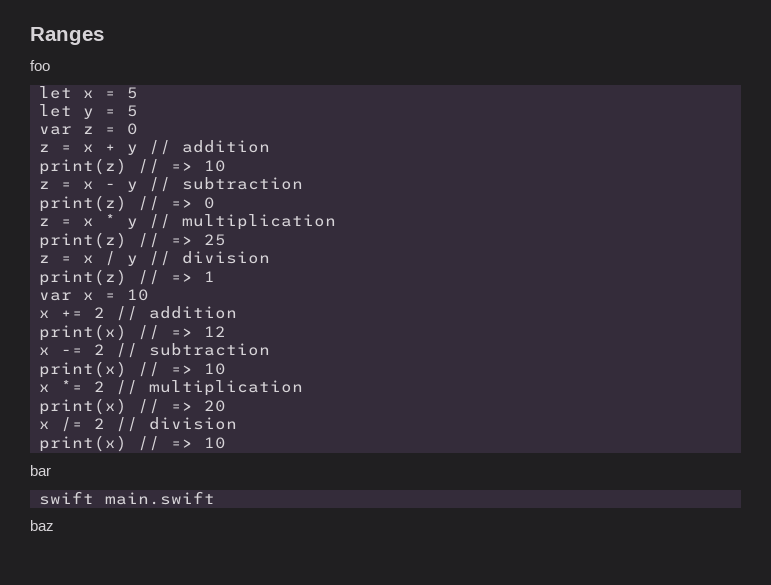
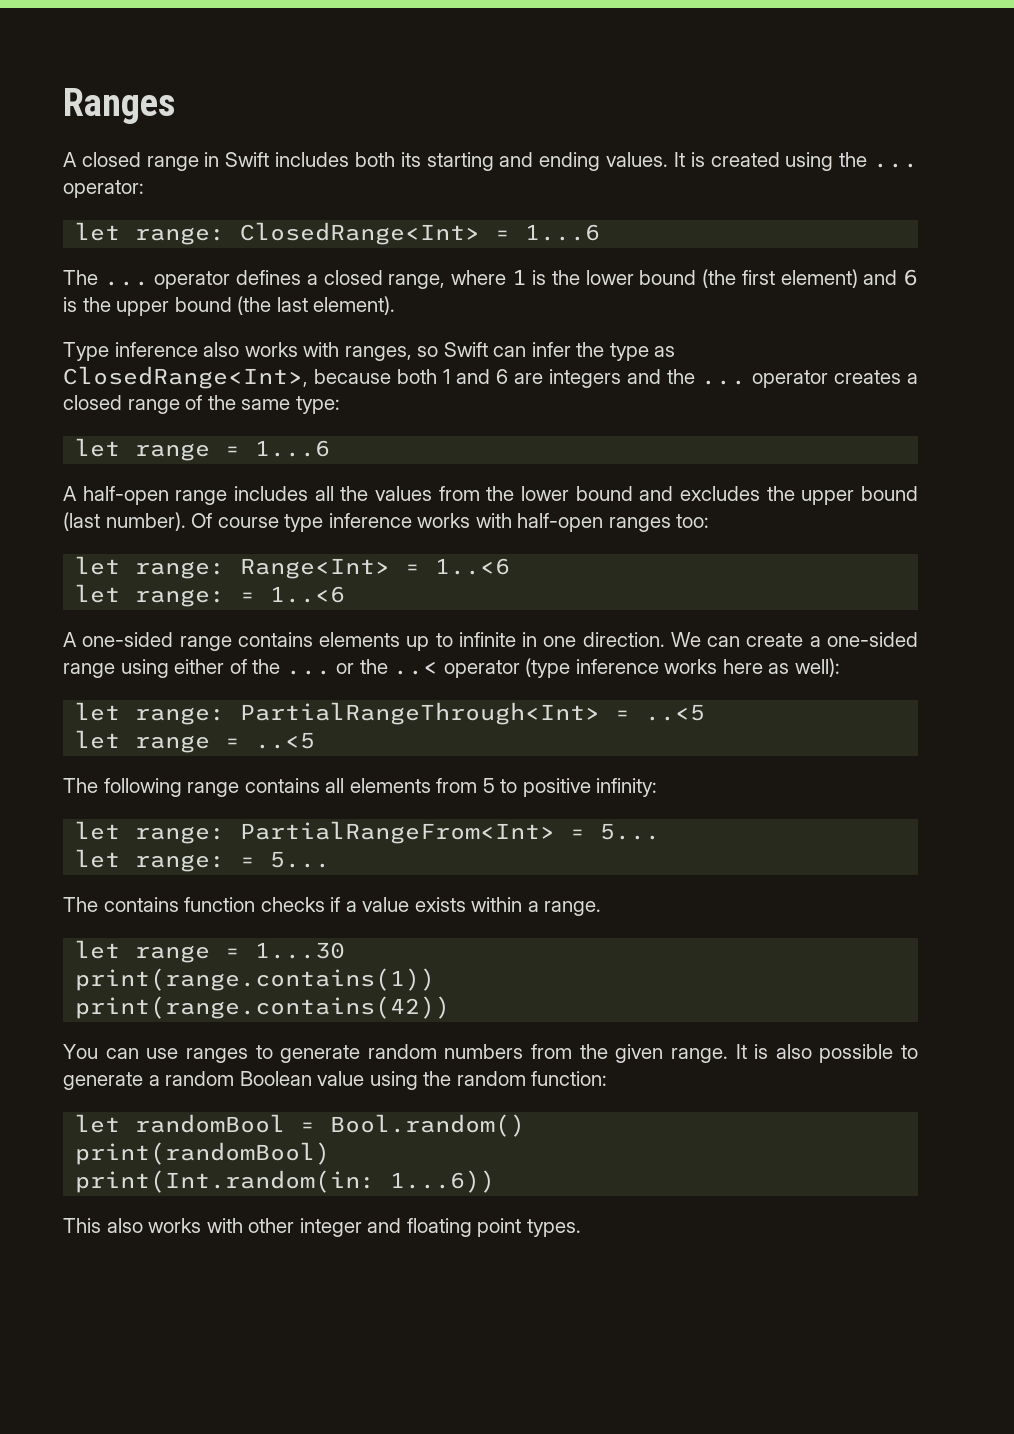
- foo
- let x = 5
- let y = 5
- var z = 0
- z = x + y // addition
- print(z) // => 10
- z = x - y // subtraction
- print(z) // => 0
- z = x * y // multiplication
- print(z) // => 25
- z = x / y // division
- print(z) // => 1
- var x = 10
- x += 2 // addition
- print(x) // => 12
- x -= 2 // subtraction
- print(x) // => 10
- x *= 2 // multiplication
- print(x) // => 20
- x /= 2 // division
- print(x) // => 10
- bar
- swift main.swift
- baz
+ A closed range in Swift includes both its starting and ending values. It is created using the ... operator:
+ let range: ClosedRange<Int> = 1...6
+ The ... operator defines a closed range, where 1 is the lower bound (the first element) and 6 is the upper bound (the last element).
+ Type inference also works with ranges, so Swift can infer the type as ClosedRange<Int>, because both 1 and 6 are integers and the ... operator creates a closed range of the same type:
+ let range = 1...6
+ A half-open range includes all the values from the lower bound and excludes the upper bound (last number). Of course type inference works with half-open ranges too:
+ let range: Range<Int> = 1..<6
+ let range: = 1..<6
+ A one-sided range contains elements up to infinite in one direction. We can create a one-sided range using either of the ... or the ..< operator (type inference works here as well):
+ let range: PartialRangeThrough<Int> = ..<5
+ let range = ..<5
+ The following range contains all elements from 5 to positive infinity:
+ let range: PartialRangeFrom<Int> = 5...
+ let range: = 5...
+ The contains function checks if a value exists within a range.
+ let range = 1...30
+ print(range.contains(1))
+ print(range.contains(42))
+ You can use ranges to generate random numbers from the given range. It is also possible to generate a random Boolean value using the random function:
+ let randomBool = Bool.random()
+ print(randomBool)
+ print(Int.random(in: 1...6))
+ This also works with other integer and floating point types.

